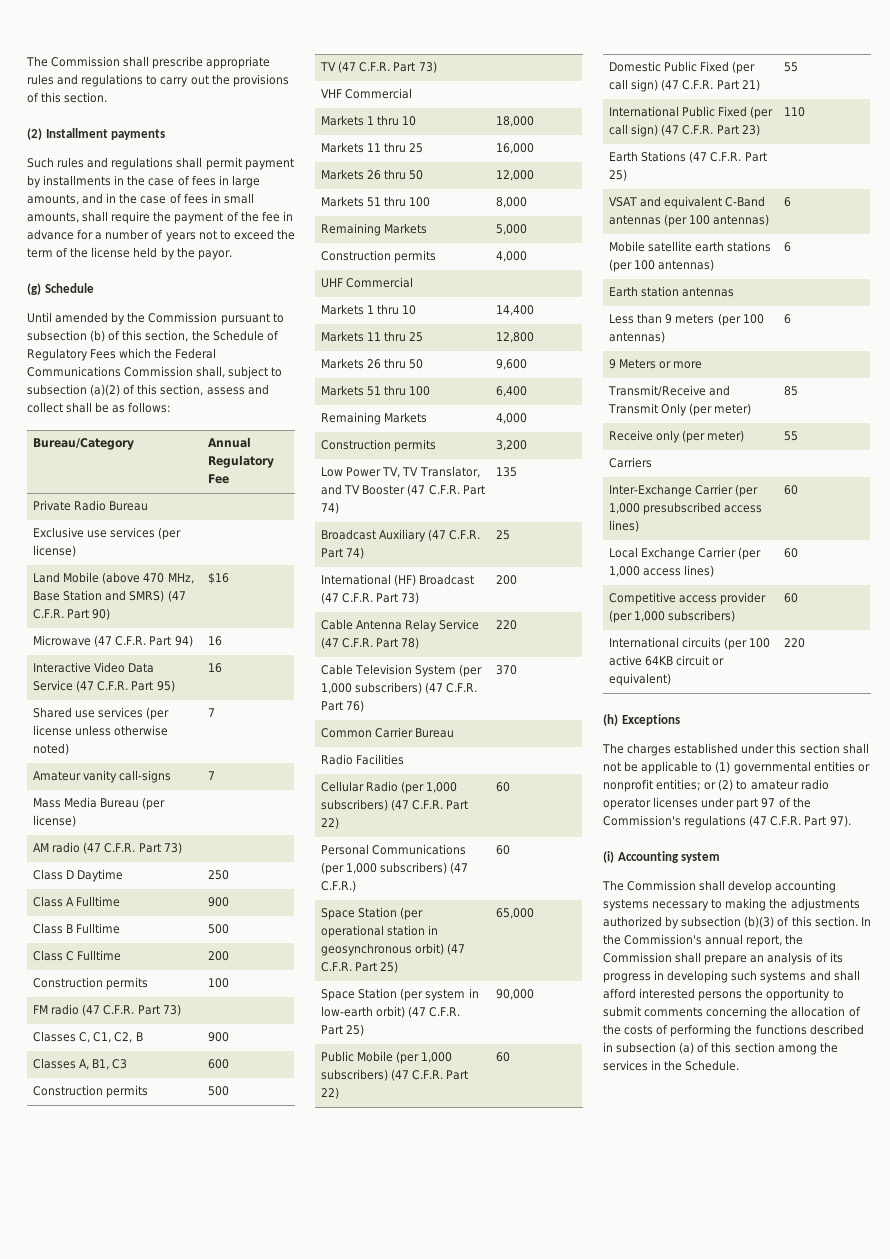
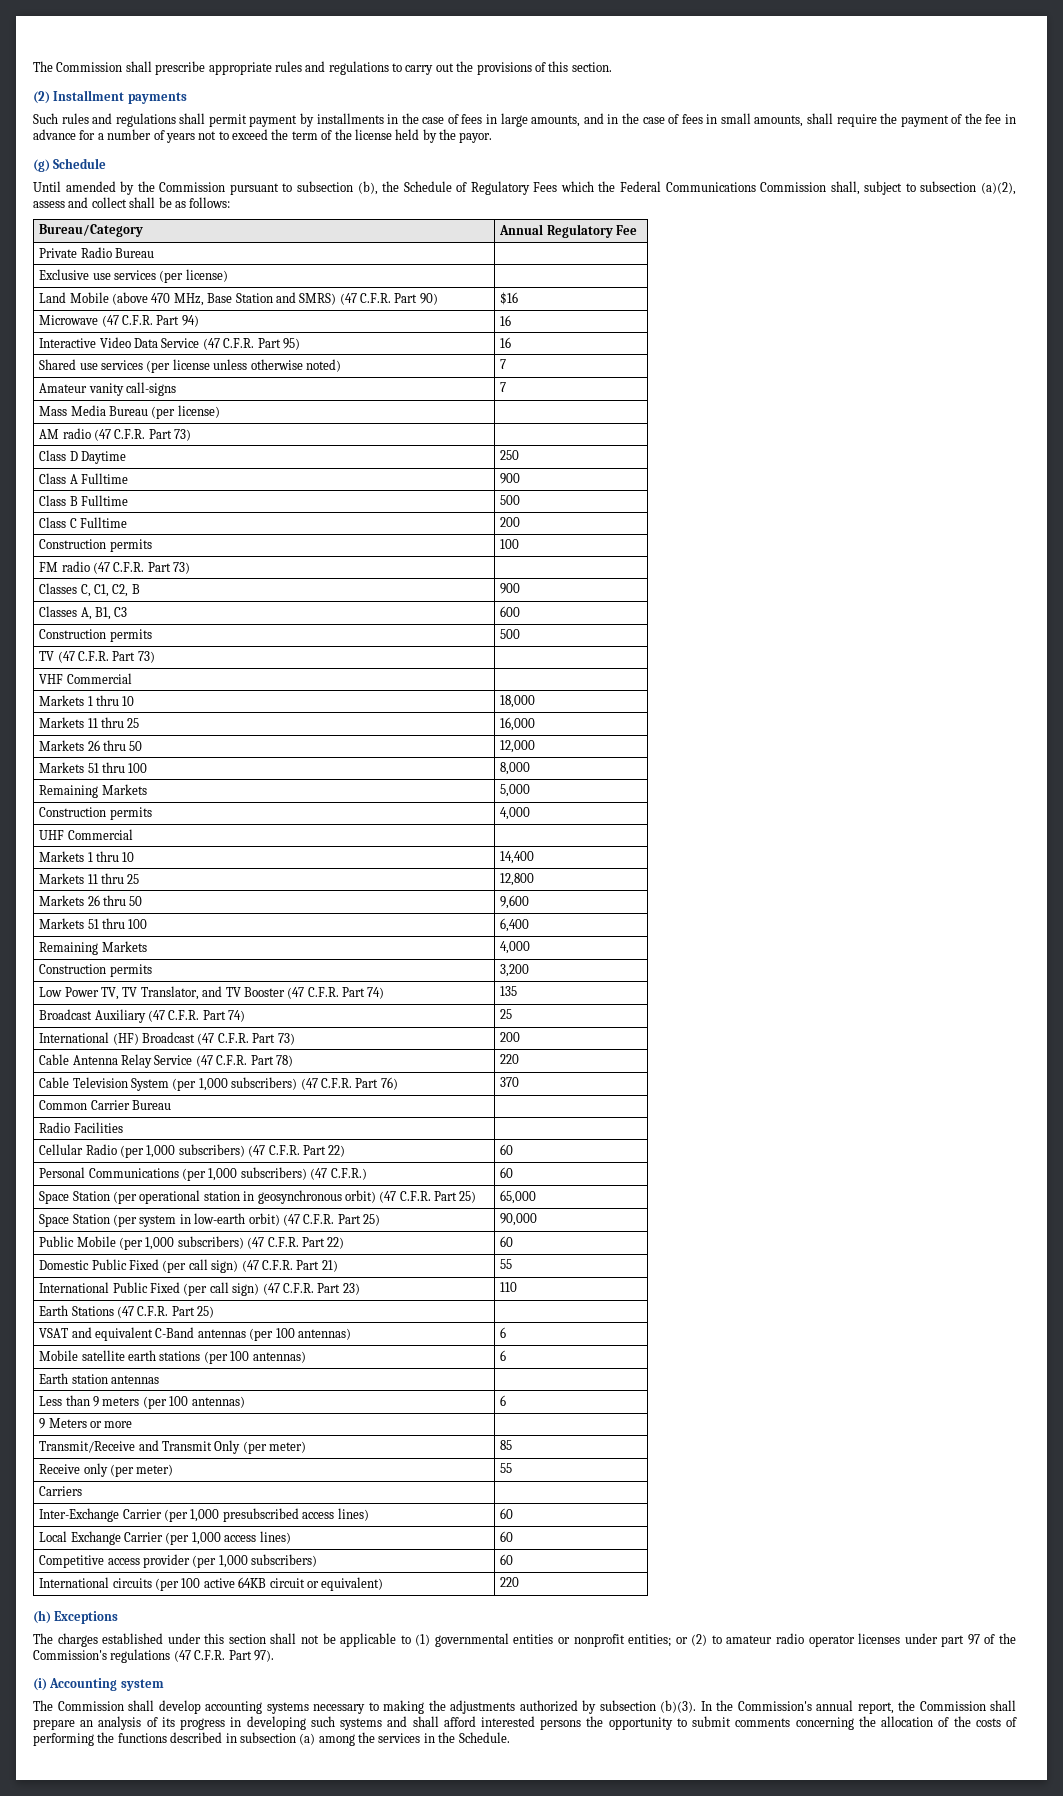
- Until amended by the Commission pursuant to subsection (b) of this section, the Schedule of Regulatory Fees which the Federal Communications Commission shall, subject to subsection (a)(2) of this section, assess and collect shall be as follows:
+ Until amended by the Commission pursuant to subsection (b), the Schedule of Regulatory Fees which the Federal Communications Commission shall, subject to subsection (a)(2), assess and collect shall be as follows:
- The Commission shall develop accounting systems necessary to making the adjustments authorized by subsection (b)(3) of this section.
+ The Commission shall develop accounting systems necessary to making the adjustments authorized by subsection (b)(3).
- In the Commission's annual report, the Commission shall prepare an analysis of its progress in developing such systems and shall afford interested persons the opportunity to submit comments concerning the allocation of the costs of performing the functions described in subsection (a) of this section among the services in the Schedule.
+ In the Commission's annual report, the Commission shall prepare an analysis of its progress in developing such systems and shall afford interested persons the opportunity to submit comments concerning the allocation of the costs of performing the functions described in subsection (a) among the services in the Schedule.

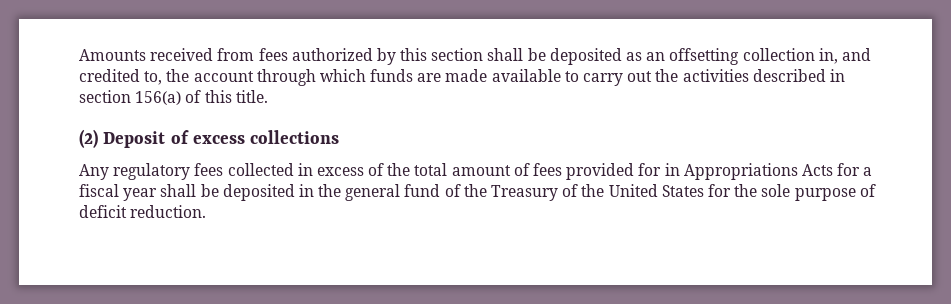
- The Commission shall prescribe appropriate rules and regulations to carry out the provisions of this section.
- (2) Installment payments
- Such rules and regulations shall permit payment by installments in the case of fees in large amounts, and in the case of fees in small amounts, shall require the payment of the fee in advance for a number of years not to exceed the term of the license held by the payor.
- (g) Schedule
- Until amended by the Commission pursuant to subsection (b), the Schedule of Regulatory Fees which the Federal Communications Commission shall, subject to subsection (a)(2), assess and collect shall be as follows:
- Bureau/Category | Annual Regulatory Fee
- Private Radio Bureau |
- Exclusive use services (per license) |
- Land Mobile (above 470 MHz, Base Station and SMRS) (47 C.F.R. Part 90) | $16
- Microwave (47 C.F.R. Part 94) | 16
- Interactive Video Data Service (47 C.F.R. Part 95) | 16
- Shared use services (per license unless otherwise noted) | 7
- Amateur vanity call-signs | 7
- Mass Media Bureau (per license) |
- AM radio (47 C.F.R. Part 73) |
- Class D Daytime | 250
- Class A Fulltime | 900
- Class B Fulltime | 500
- Class C Fulltime | 200
- Construction permits | 100
- FM radio (47 C.F.R. Part 73) |
- Classes C, C1, C2, B | 900
- Classes A, B1, C3 | 600
- Construction permits | 500
- TV (47 C.F.R. Part 73) |
- VHF Commercial |
- Markets 1 thru 10 | 18,000
- Markets 11 thru 25 | 16,000
- Markets 26 thru 50 | 12,000
- Markets 51 thru 100 | 8,000
- Remaining Markets | 5,000
- Construction permits | 4,000
- UHF Commercial |
- Markets 1 thru 10 | 14,400
- Markets 11 thru 25 | 12,800
- Markets 26 thru 50 | 9,600
- Markets 51 thru 100 | 6,400
- Remaining Markets | 4,000
- Construction permits | 3,200
- Low Power TV, TV Translator, and TV Booster (47 C.F.R. Part 74) | 135
- Broadcast Auxiliary (47 C.F.R. Part 74) | 25
- International (HF) Broadcast (47 C.F.R. Part 73) | 200
- Cable Antenna Relay Service (47 C.F.R. Part 78) | 220
- Cable Television System (per 1,000 subscribers) (47 C.F.R. Part 76) | 370
- Common Carrier Bureau |
- Radio Facilities |
- Cellular Radio (per 1,000 subscribers) (47 C.F.R. Part 22) | 60
- Personal Communications (per 1,000 subscribers) (47 C.F.R.) | 60
- Space Station (per operational station in geosynchronous orbit) (47 C.F.R. Part 25) | 65,000
- Space Station (per system in low-earth orbit) (47 C.F.R. Part 25) | 90,000
- Public Mobile (per 1,000 subscribers) (47 C.F.R. Part 22) | 60
- Domestic Public Fixed (per call sign) (47 C.F.R. Part 21) | 55
- International Public Fixed (per call sign) (47 C.F.R. Part 23) | 110
- Earth Stations (47 C.F.R. Part 25) |
- VSAT and equivalent C-Band antennas (per 100 antennas) | 6
- Mobile satellite earth stations (per 100 antennas) | 6
- Earth station antennas |
- Less than 9 meters (per 100 antennas) | 6
- 9 Meters or more |
- Transmit/Receive and Transmit Only (per meter) | 85
- Receive only (per meter) | 55
- Carriers |
- Inter-Exchange Carrier (per 1,000 presubscribed access lines) | 60
- Local Exchange Carrier (per 1,000 access lines) | 60
- Competitive access provider (per 1,000 subscribers) | 60
- International circuits (per 100 active 64KB circuit or equivalent) | 220
- (h) Exceptions
- The charges established under this section shall not be applicable to (1) governmental entities or nonprofit entities; or (2) to amateur radio operator licenses under part 97 of the Commission's regulations (47 C.F.R. Part 97).
- (i) Accounting system
- The Commission shall develop accounting systems necessary to making the adjustments authorized by subsection (b)(3). In the Commission's annual report, the Commission shall prepare an analysis of its progress in developing such systems and shall afford interested persons the opportunity to submit comments concerning the allocation of the costs of performing the functions described in subsection (a) among the services in the Schedule.
+ Amounts received from fees authorized by this section shall be deposited as an offsetting collection in, and credited to, the account through which funds are made available to carry out the activities described in section 156(a) of this title.
+ (2) Deposit of excess collections
+ Any regulatory fees collected in excess of the total amount of fees provided for in Appropriations Acts for a fiscal year shall be deposited in the general fund of the Treasury of the United States for the sole purpose of deficit reduction.

